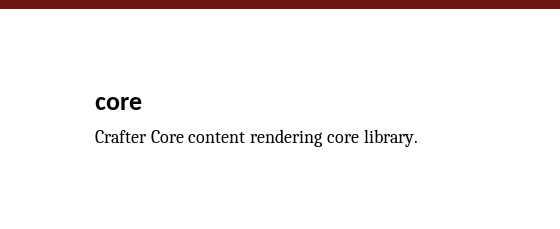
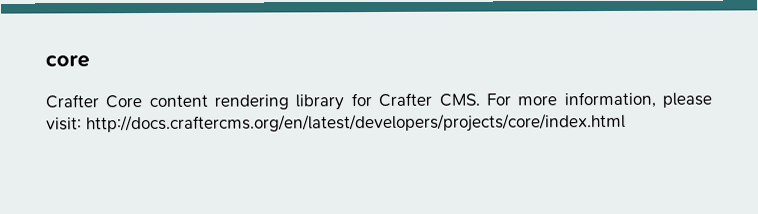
- Crafter Core content rendering core library.
+ Crafter Core content rendering library for Crafter CMS. For more information, please visit: http://docs.craftercms.org/en/latest/developers/projects/core/index.html

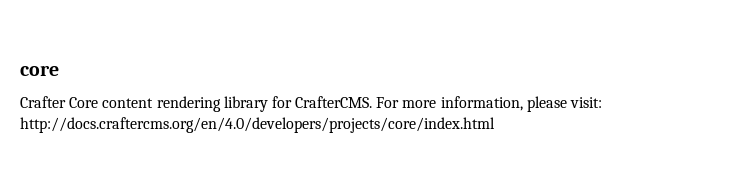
- Crafter Core content rendering library for Crafter CMS. For more information, please visit: http://docs.craftercms.org/en/latest/developers/projects/core/index.html
+ Crafter Core content rendering library for CrafterCMS. For more information, please visit: http://docs.craftercms.org/en/4.0/developers/projects/core/index.html

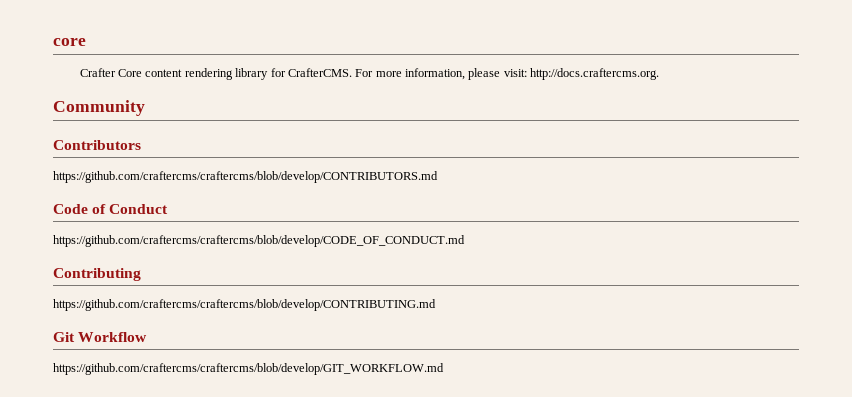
- For more information, please visit: http://docs.craftercms.org/en/4.0/developers/projects/core/index.html
+ For more information, please visit: http://docs.craftercms.org.
+ Community
+ Contributors
+ https://github.com/craftercms/craftercms/blob/develop/CONTRIBUTORS.md
+ Code of Conduct
+ https://github.com/craftercms/craftercms/blob/develop/CODE_OF_CONDUCT.md
+ Contributing
+ https://github.com/craftercms/craftercms/blob/develop/CONTRIBUTING.md
+ Git Workflow
+ https://github.com/craftercms/craftercms/blob/develop/GIT_WORKFLOW.md

